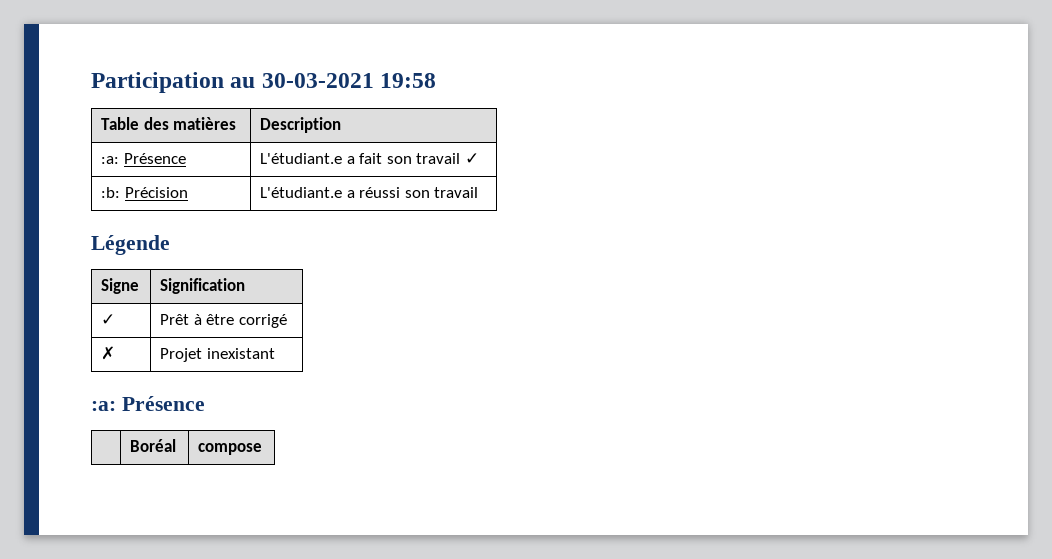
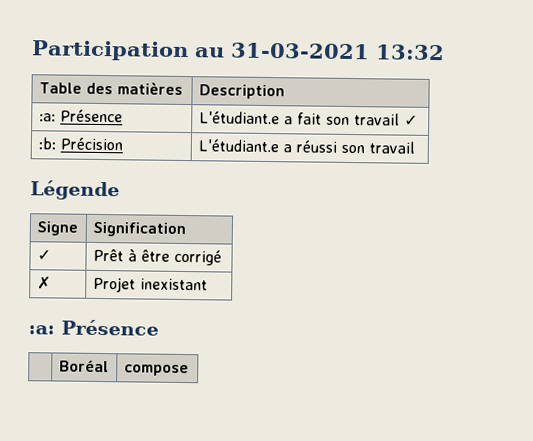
- Participation au 30-03-2021 19:58
+ Participation au 31-03-2021 13:32

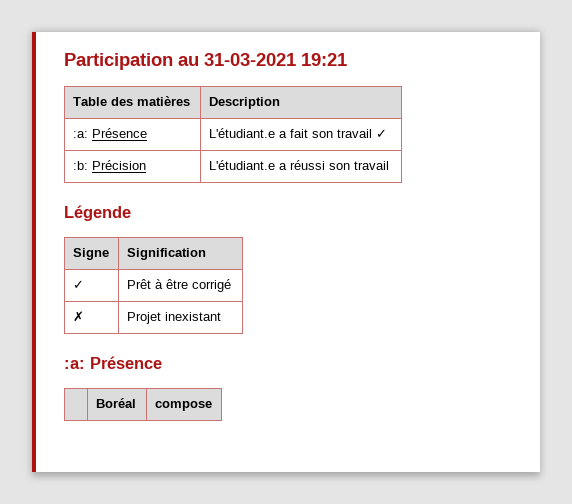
- Participation au 31-03-2021 13:32
+ Participation au 31-03-2021 19:21

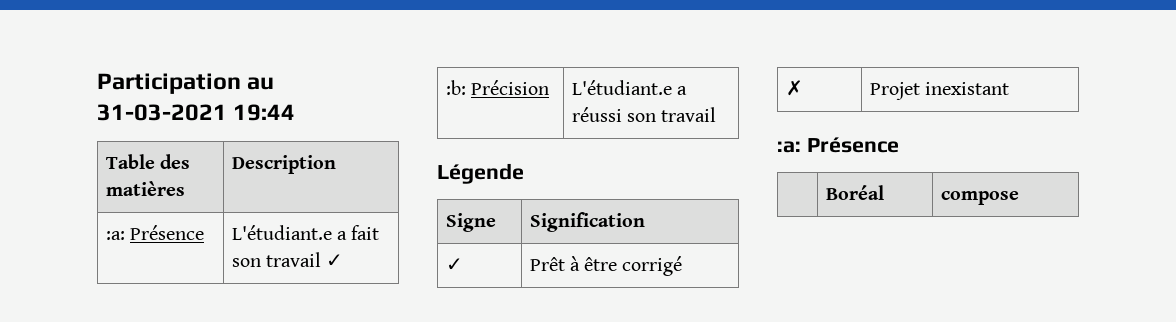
- Participation au 31-03-2021 19:21
+ Participation au 31-03-2021 19:44

